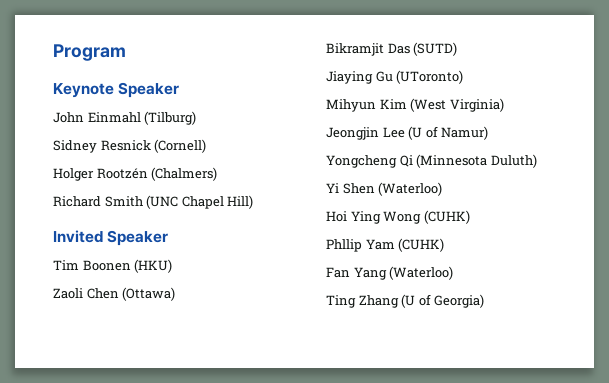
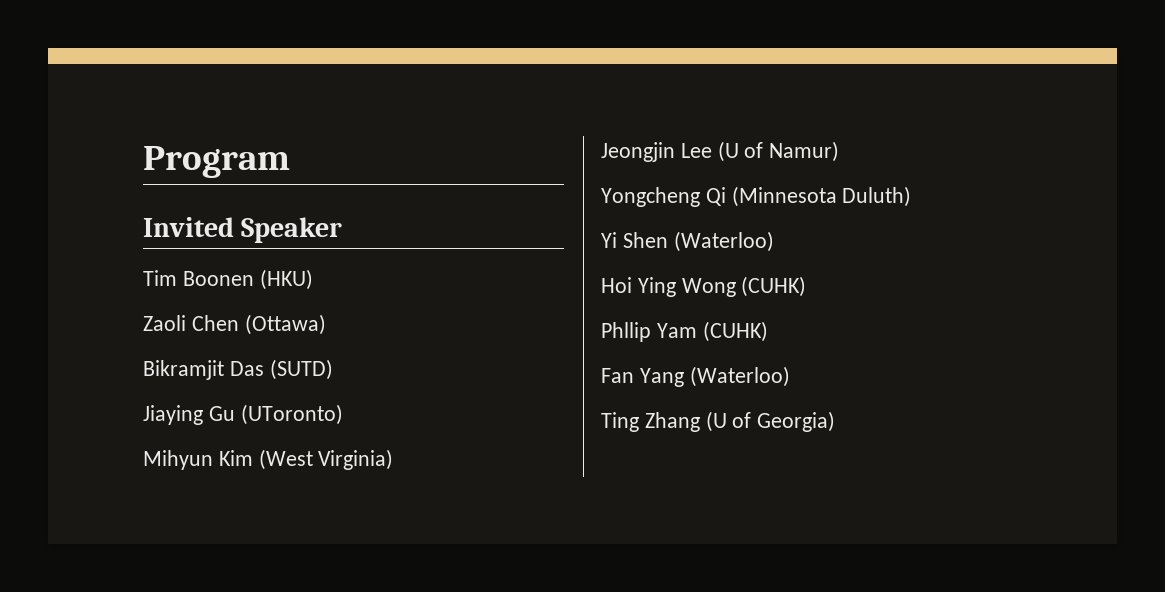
- Keynote Speaker
- John Einmahl (Tilburg)
- Sidney Resnick (Cornell)
- Holger Rootzén (Chalmers)
- Richard Smith (UNC Chapel Hill)

